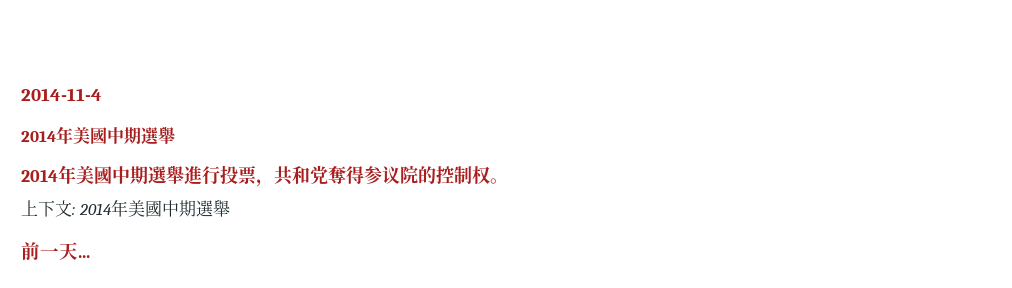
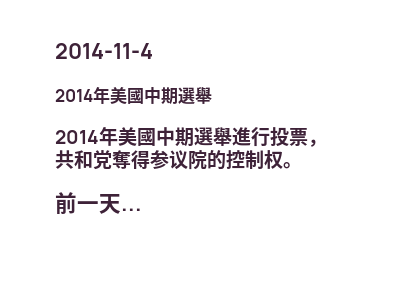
- 上下文: 2014年美國中期選舉

